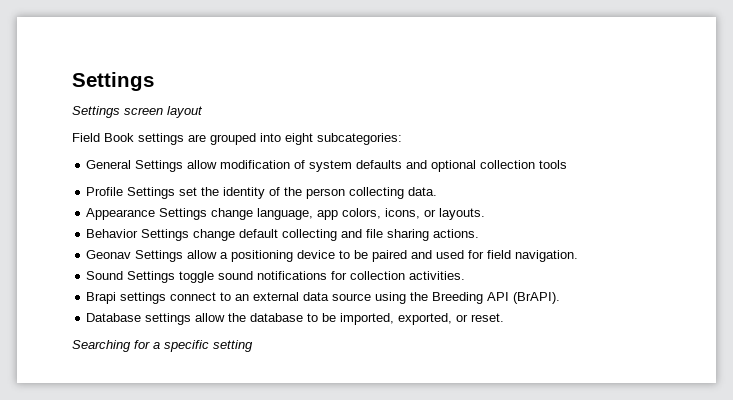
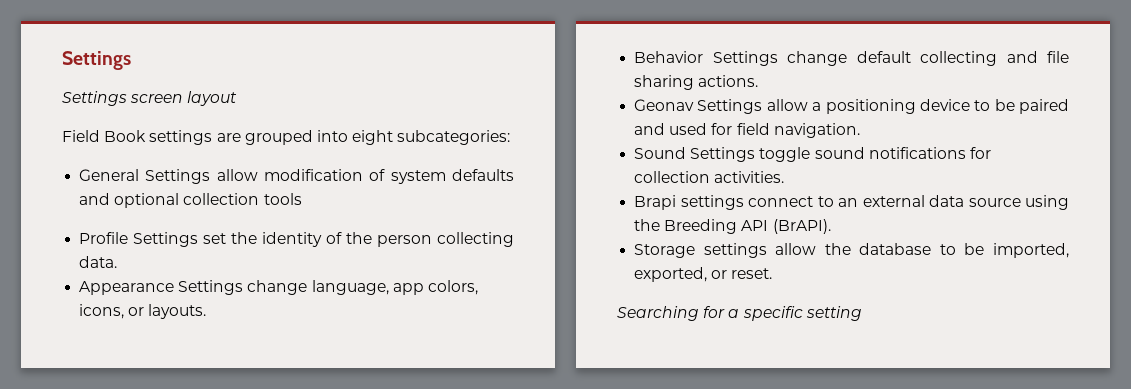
- Database settings allow the database to be imported, exported, or reset.
+ Storage settings allow the database to be imported, exported, or reset.

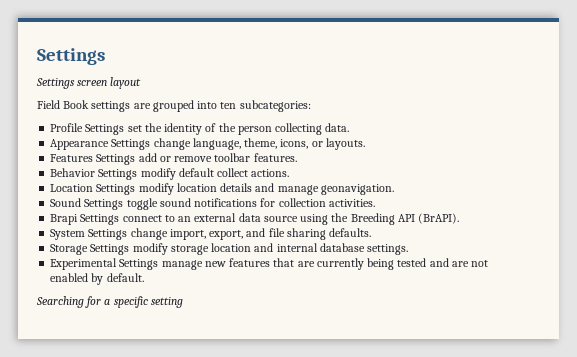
- Field Book settings are grouped into eight subcategories:
+ Field Book settings are grouped into ten subcategories:
- General Settings allow modification of system defaults and optional collection tools
- Appearance Settings change language, app colors, icons, or layouts.
+ Appearance Settings change language, theme, icons, or layouts.
- Behavior Settings change default collecting and file sharing actions.
- Geonav Settings allow a positioning device to be paired and used for field navigation.
+ Features Settings add or remove toolbar features.
+ Behavior Settings modify default collect actions.
+ Location Settings modify location details and manage geonavigation.
- Brapi settings connect to an external data source using the Breeding API (BrAPI).
+ Brapi Settings connect to an external data source using the Breeding API (BrAPI).
- Storage settings allow the database to be imported, exported, or reset.
+ System Settings change import, export, and file sharing defaults.
+ Storage Settings modify storage location and internal database settings.
+ Experimental Settings manage new features that are currently being tested and are not enabled by default.

